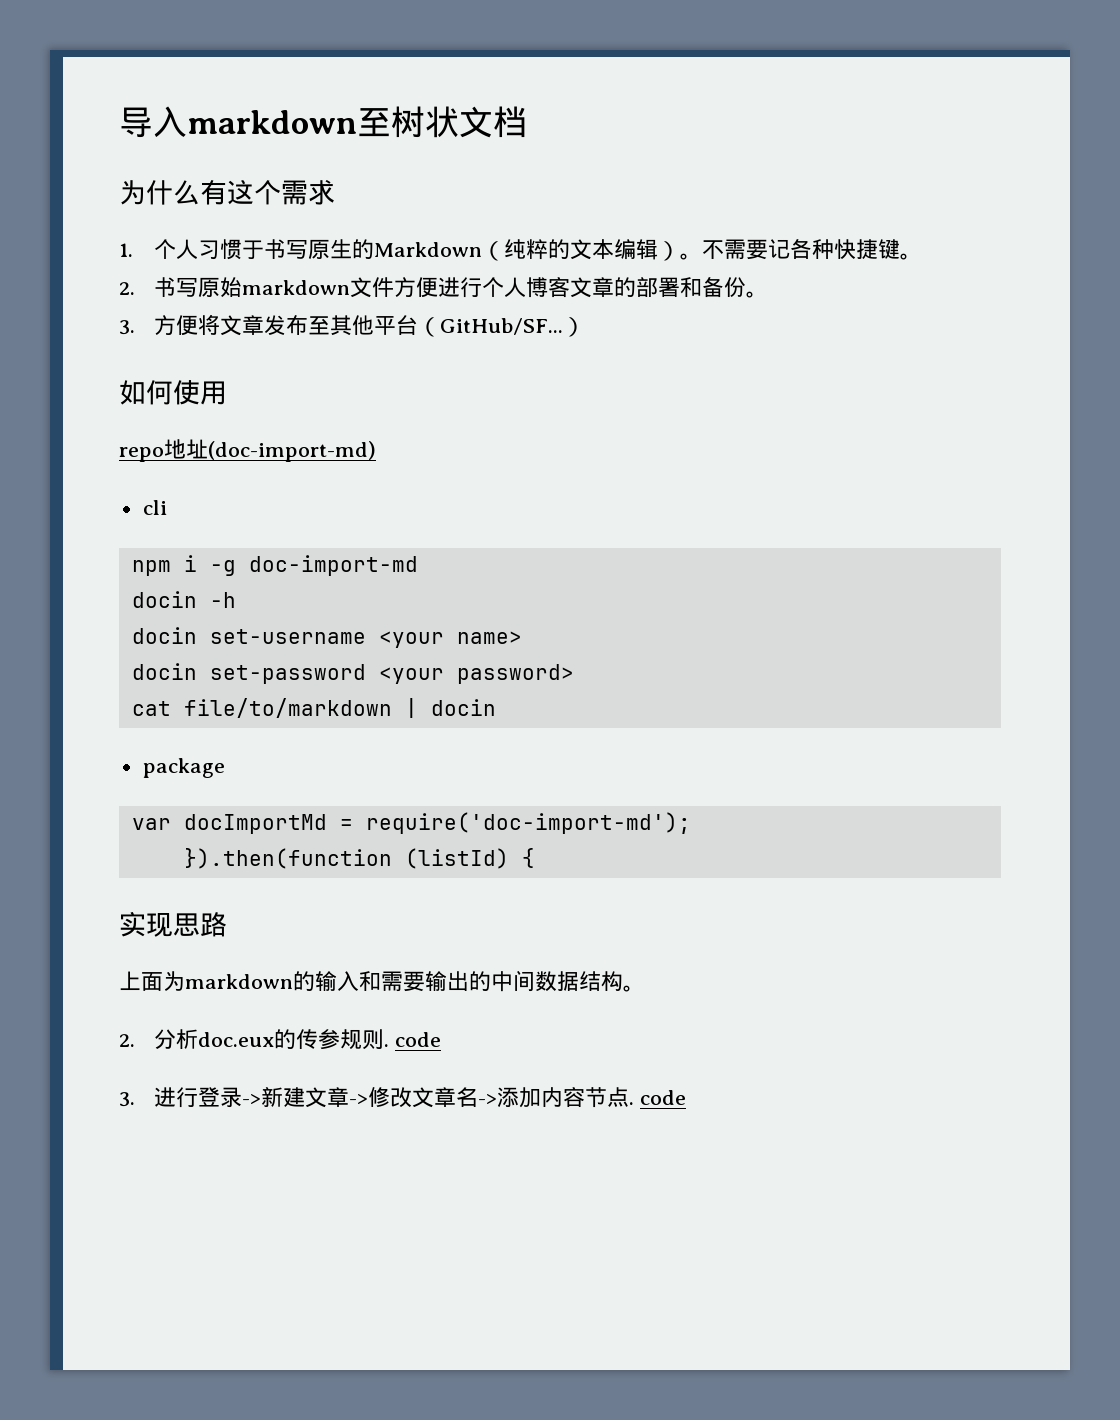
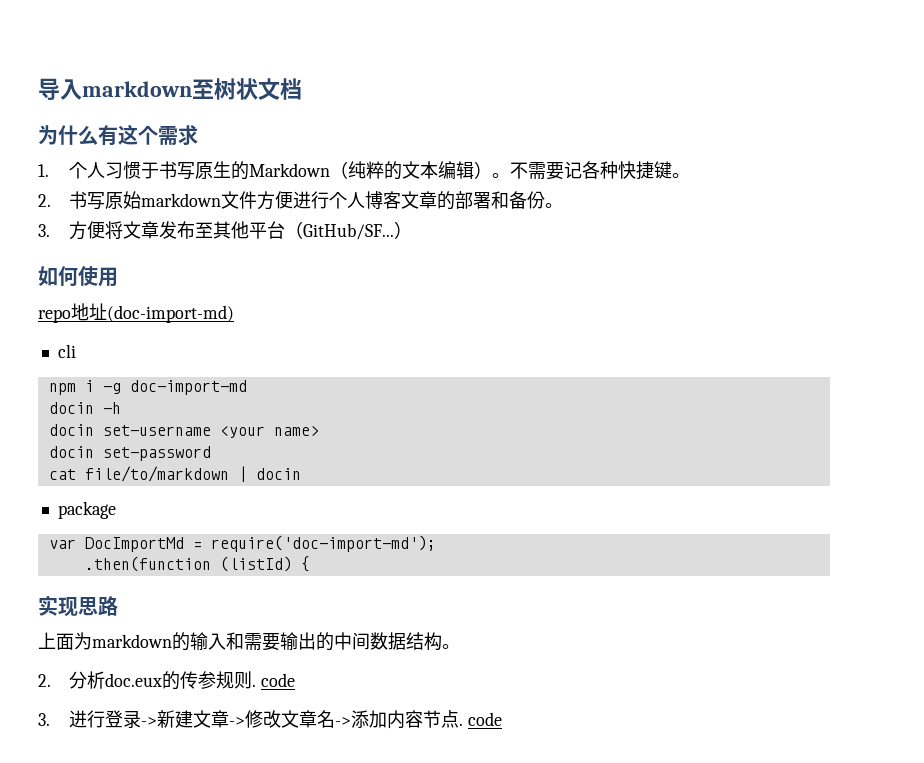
- docin set-password <your password>
+ docin set-password
- var docImportMd = require('doc-import-md');
+ var DocImportMd = require('doc-import-md');
- }).then(function (listId) {
+ .then(function (listId) {

